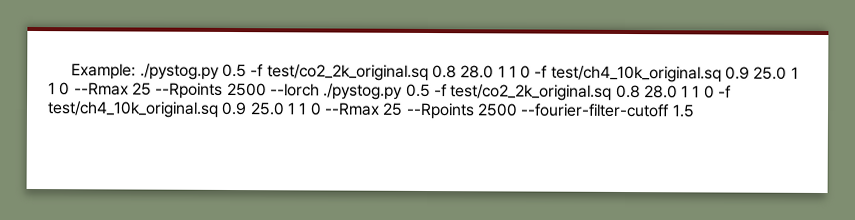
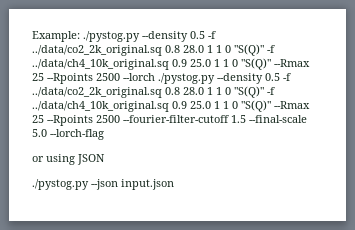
- Example: ./pystog.py 0.5 -f test/co2_2k_original.sq 0.8 28.0 1 1 0 -f test/ch4_10k_original.sq 0.9 25.0 1 1 0 --Rmax 25 --Rpoints 2500 --lorch ./pystog.py 0.5 -f test/co2_2k_original.sq 0.8 28.0 1 1 0 -f test/ch4_10k_original.sq 0.9 25.0 1 1 0 --Rmax 25 --Rpoints 2500 --fourier-filter-cutoff 1.5
+ Example: ./pystog.py --density 0.5 -f ../data/co2_2k_original.sq 0.8 28.0 1 1 0 "S(Q)" -f ../data/ch4_10k_original.sq 0.9 25.0 1 1 0 "S(Q)" --Rmax 25 --Rpoints 2500 --lorch ./pystog.py --density 0.5 -f ../data/co2_2k_original.sq 0.8 28.0 1 1 0 "S(Q)" -f ../data/ch4_10k_original.sq 0.9 25.0 1 1 0 "S(Q)" --Rmax 25 --Rpoints 2500 --fourier-filter-cutoff 1.5 --final-scale 5.0 --lorch-flag
+ or using JSON
+ ./pystog.py --json input.json

